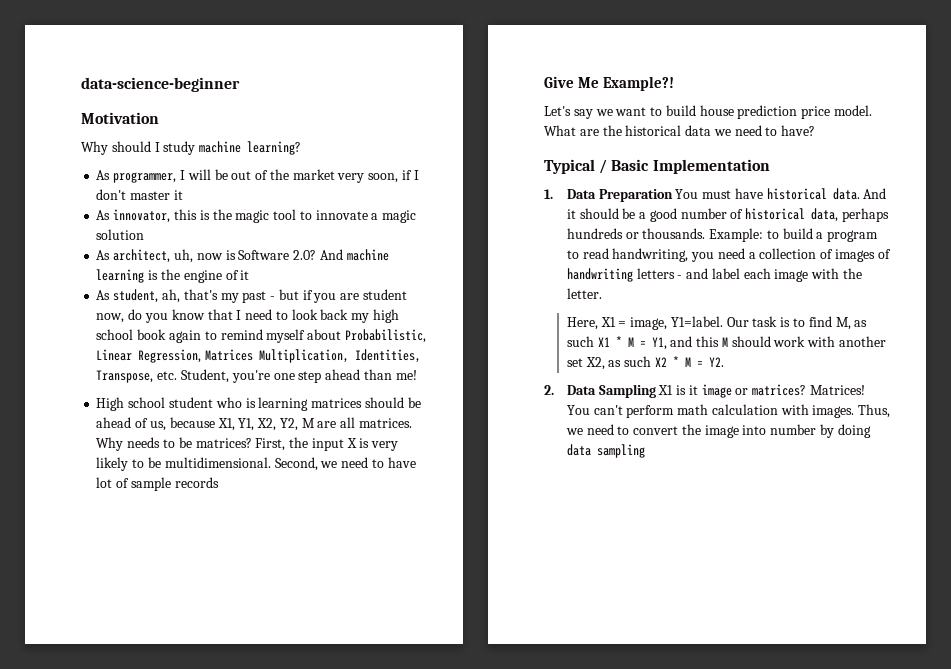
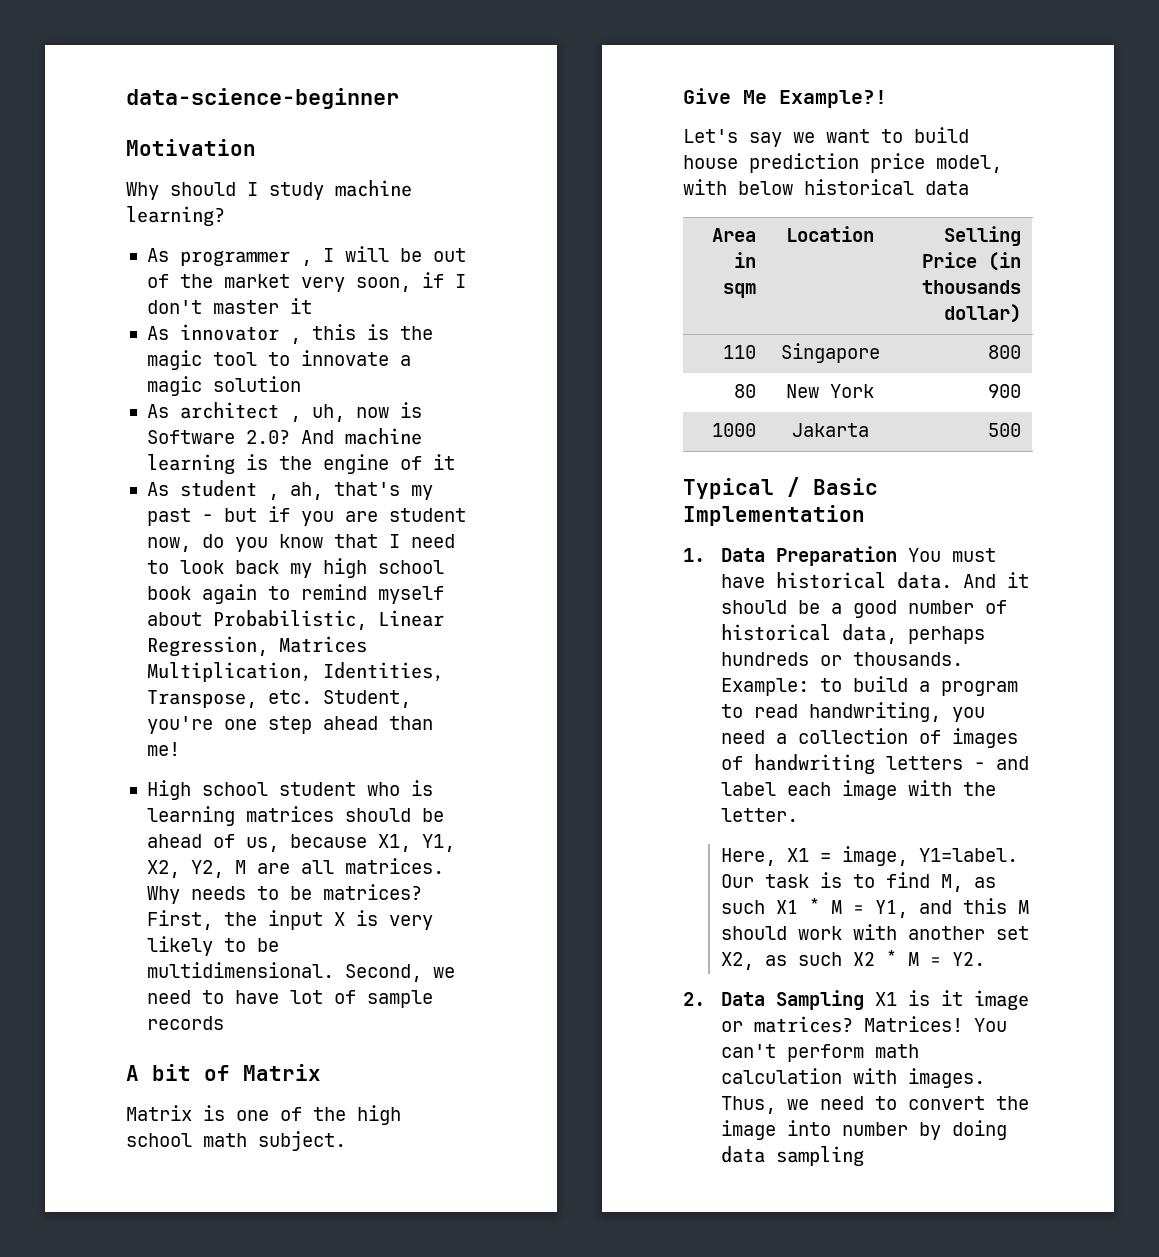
- As programmer, I will be out of the market very soon, if I don't master it
+ As programmer , I will be out of the market very soon, if I don't master it
- As innovator, this is the magic tool to innovate a magic solution
+ As innovator , this is the magic tool to innovate a magic solution
- As architect, uh, now is Software 2.0?
+ As architect , uh, now is Software 2.0?
- As student, ah, that's my past - but if you are student now, do you know that I need to look back my high school book again to remind myself about Probabilistic, Linear Regression, Matrices Multiplication, Identities, Transpose, etc. Student, you're one step ahead than me!
+ As student , ah, that's my past - but if you are student now, do you know that I need to look back my high school book again to remind myself about Probabilistic, Linear Regression, Matrices Multiplication, Identities, Transpose, etc. Student, you're one step ahead than me!
+ A bit of Matrix
+ Matrix is one of the high school math subject.
- Let's say we want to build house prediction price model. What are the historical data we need to have?
+ Let's say we want to build house prediction price model, with below historical data
+ Area in sqm | Location | Selling Price (in thousands dollar)
+ 110 | Singapore | 800
+ 80 | New York | 900
+ 1000 | Jakarta | 500

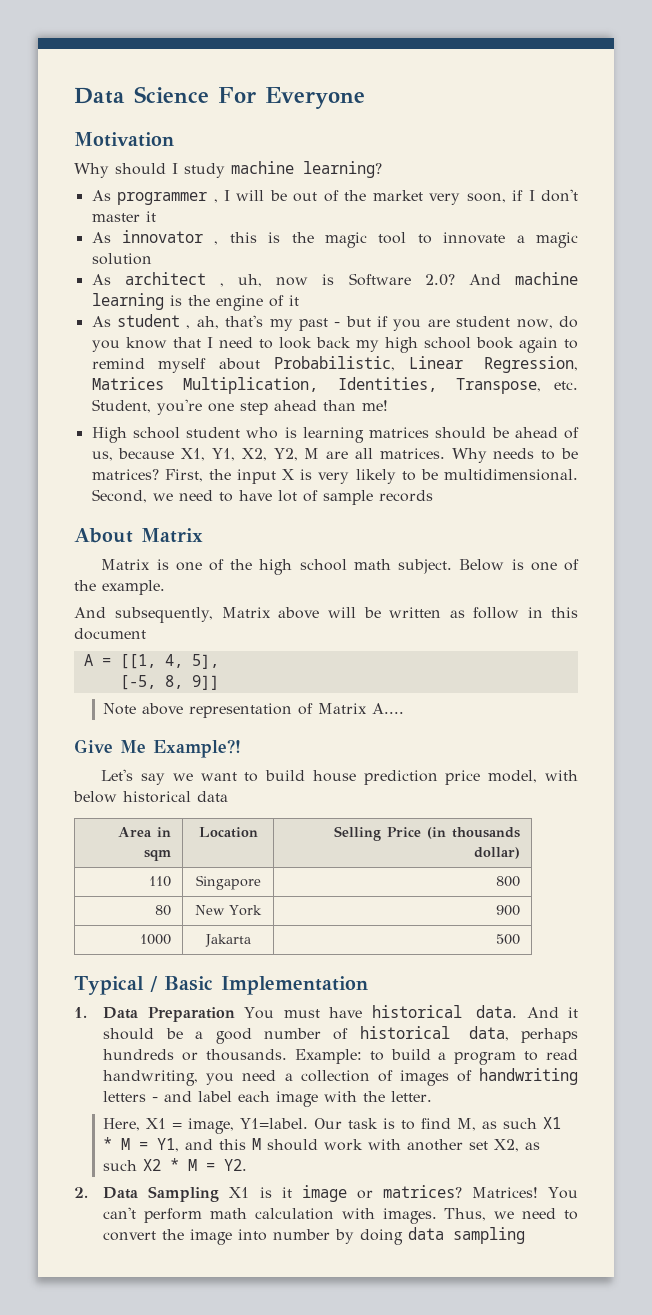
- data-science-beginner
+ Data Science For Everyone
- A bit of Matrix
+ About Matrix
+ Below is one of the example.
+ And subsequently, Matrix above will be written as follow in this document
+ A = [[1, 4, 5],
+ [-5, 8, 9]]
+ Note above representation of Matrix A....

